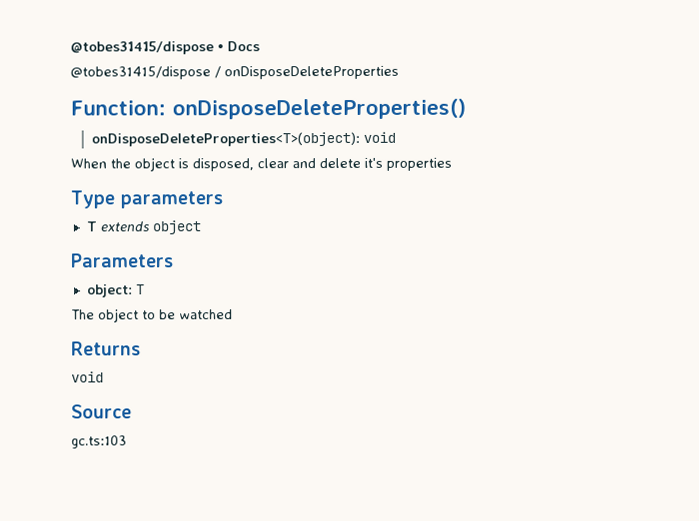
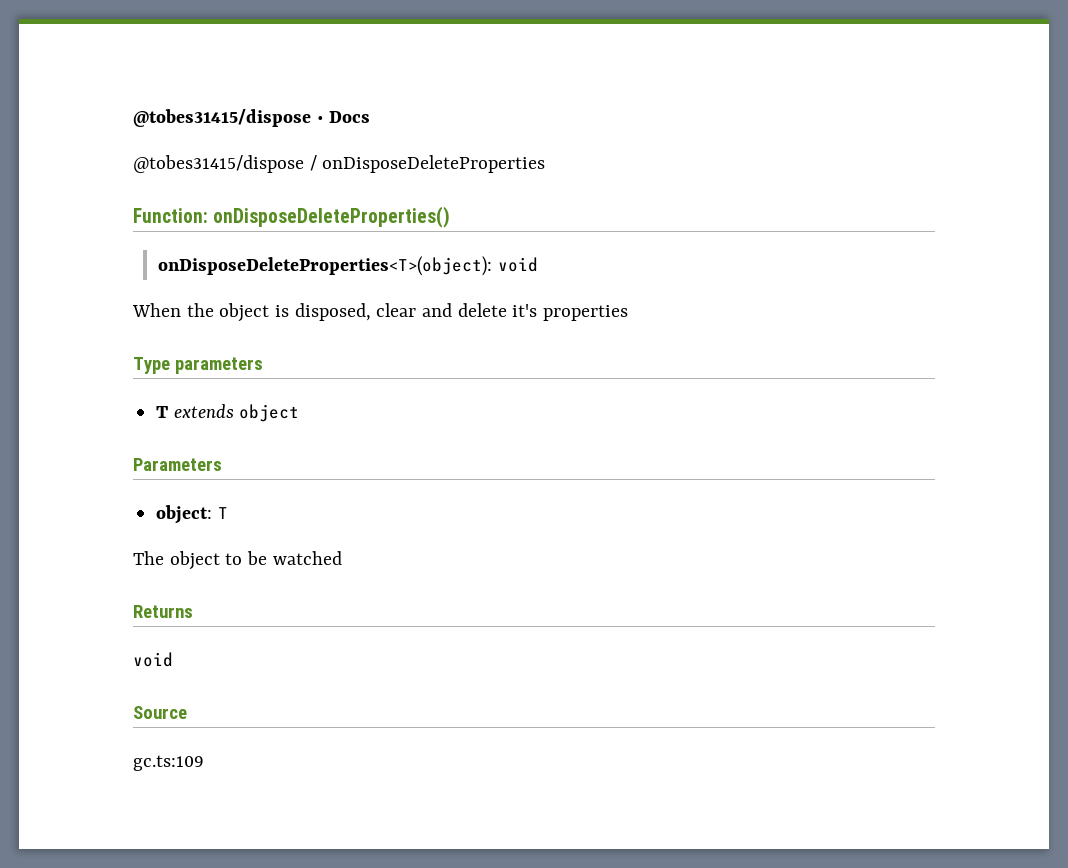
- gc.ts:103
+ gc.ts:109

